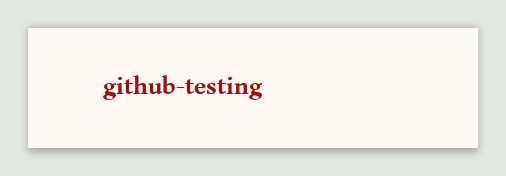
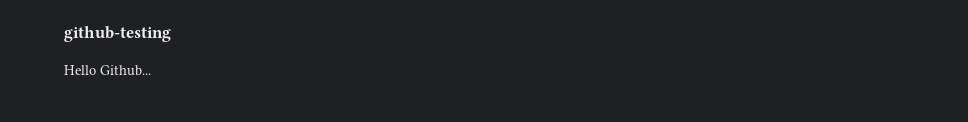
+ Hello Github...

